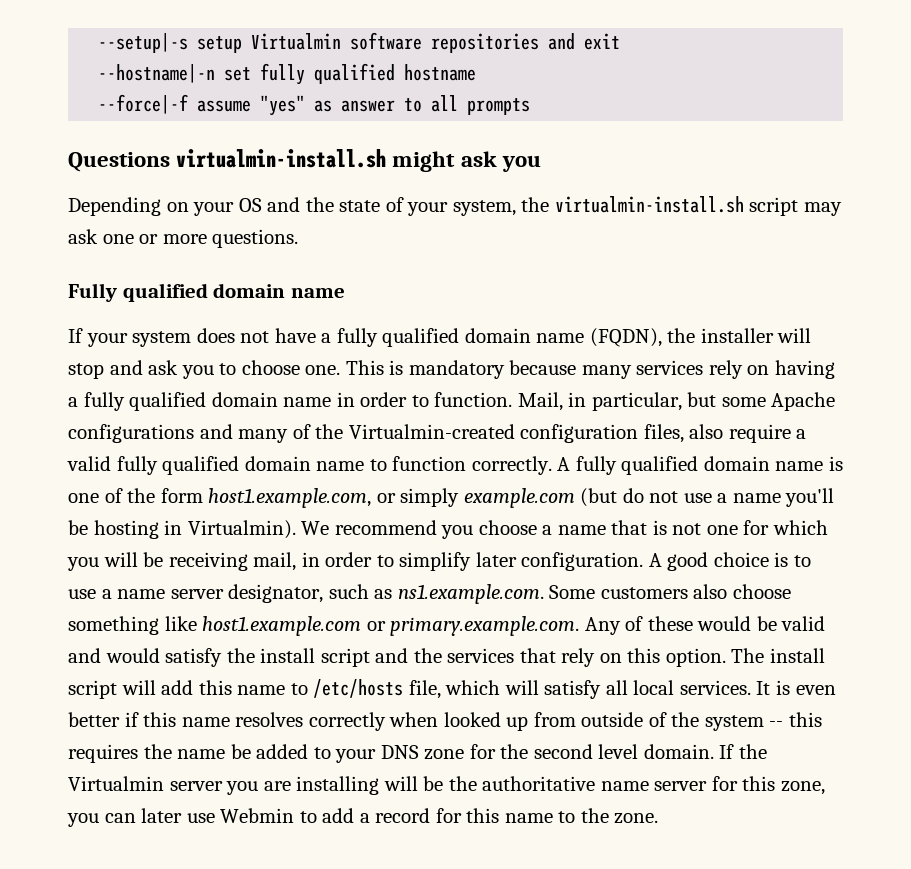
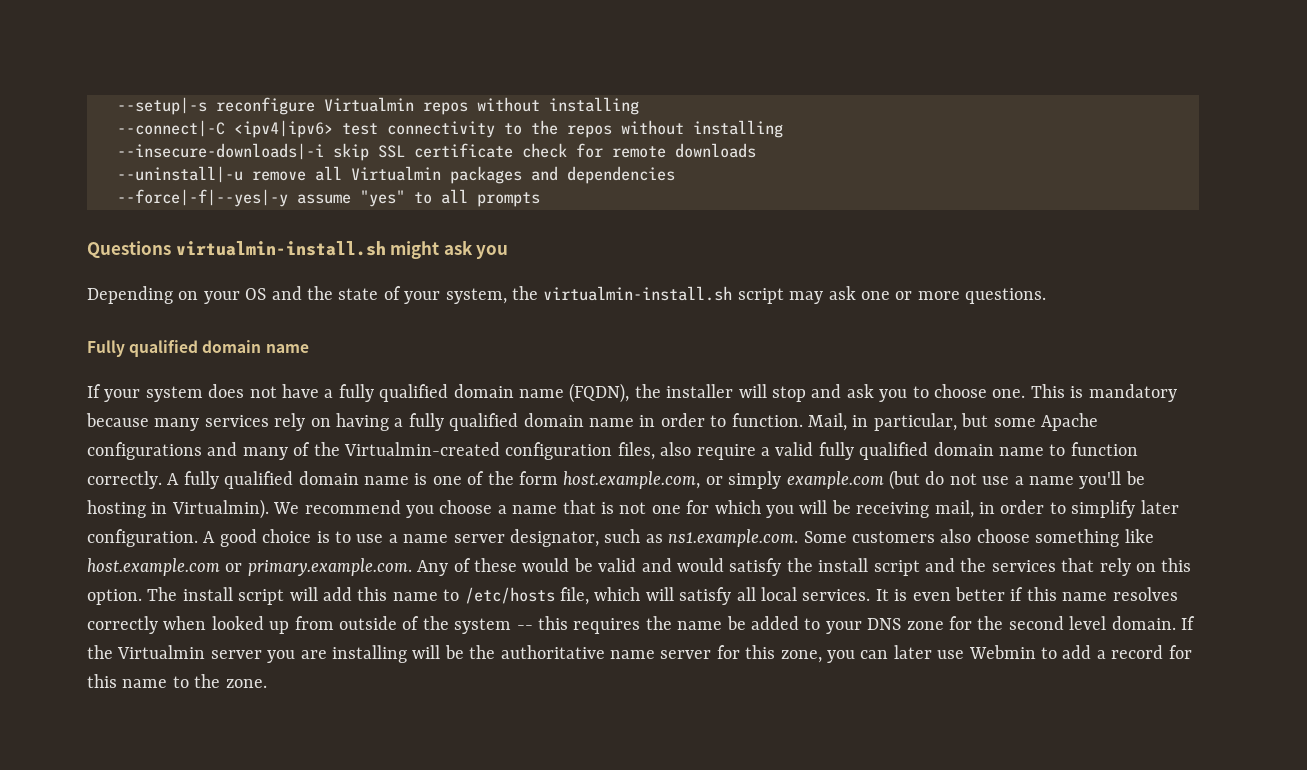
- --setup|-s setup Virtualmin software repositories and exit
- --hostname|-n set fully qualified hostname
- --force|-f assume "yes" as answer to all prompts
+ --setup|-s reconfigure Virtualmin repos without installing
+ --connect|-C <ipv4|ipv6> test connectivity to the repos without installing
+ --insecure-downloads|-i skip SSL certificate check for remote downloads
+ --uninstall|-u remove all Virtualmin packages and dependencies
+ --force|-f|--yes|-y assume "yes" to all prompts
- A fully qualified domain name is one of the form host1.example.com, or simply example.com (but do not use a name you'll be hosting in Virtualmin).
+ A fully qualified domain name is one of the form host.example.com, or simply example.com (but do not use a name you'll be hosting in Virtualmin).
- A good choice is to use a name server designator, such as ns1.example.com. Some customers also choose something like host1.example.com or primary.example.com. Any of these would be valid and would satisfy the install script and the services that rely on this option.
+ A good choice is to use a name server designator, such as ns1.example.com. Some customers also choose something like host.example.com or primary.example.com. Any of these would be valid and would satisfy the install script and the services that rely on this option.

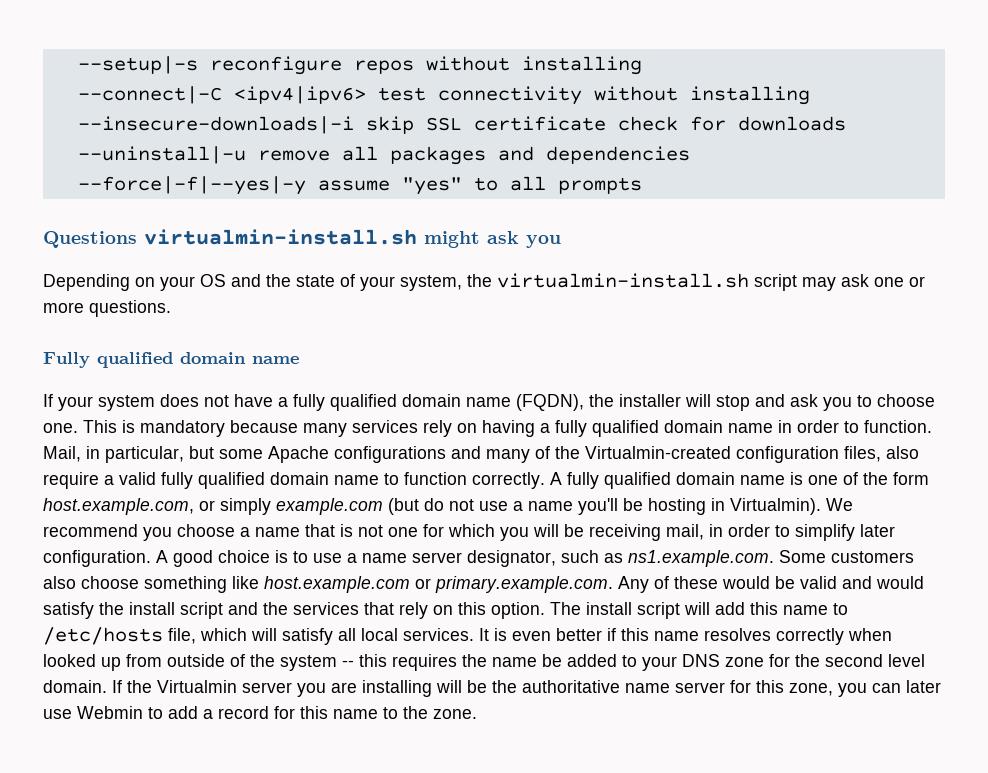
- --setup|-s reconfigure Virtualmin repos without installing
+ --setup|-s reconfigure repos without installing
- --connect|-C <ipv4|ipv6> test connectivity to the repos without installing
+ --connect|-C <ipv4|ipv6> test connectivity without installing
- --insecure-downloads|-i skip SSL certificate check for remote downloads
+ --insecure-downloads|-i skip SSL certificate check for downloads
- --uninstall|-u remove all Virtualmin packages and dependencies
+ --uninstall|-u remove all packages and dependencies

